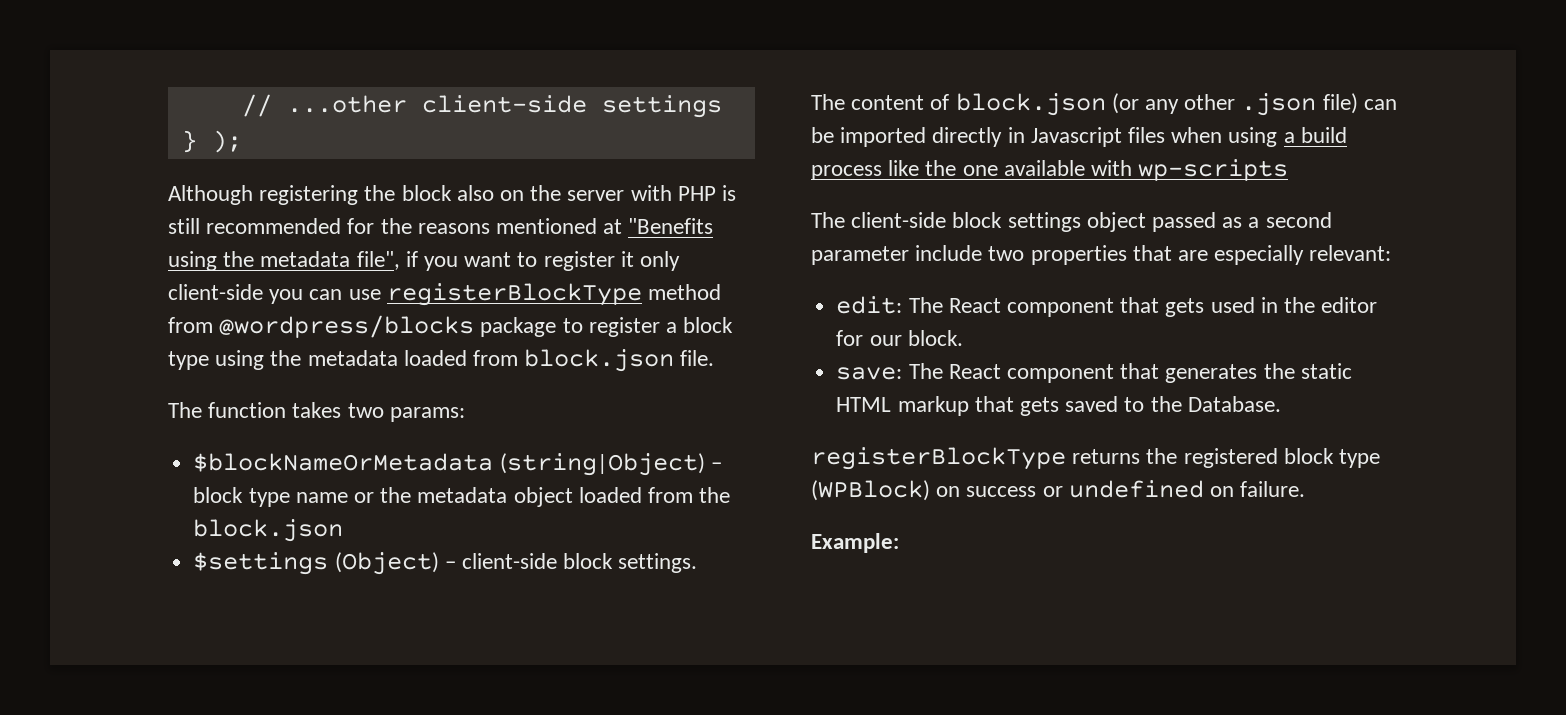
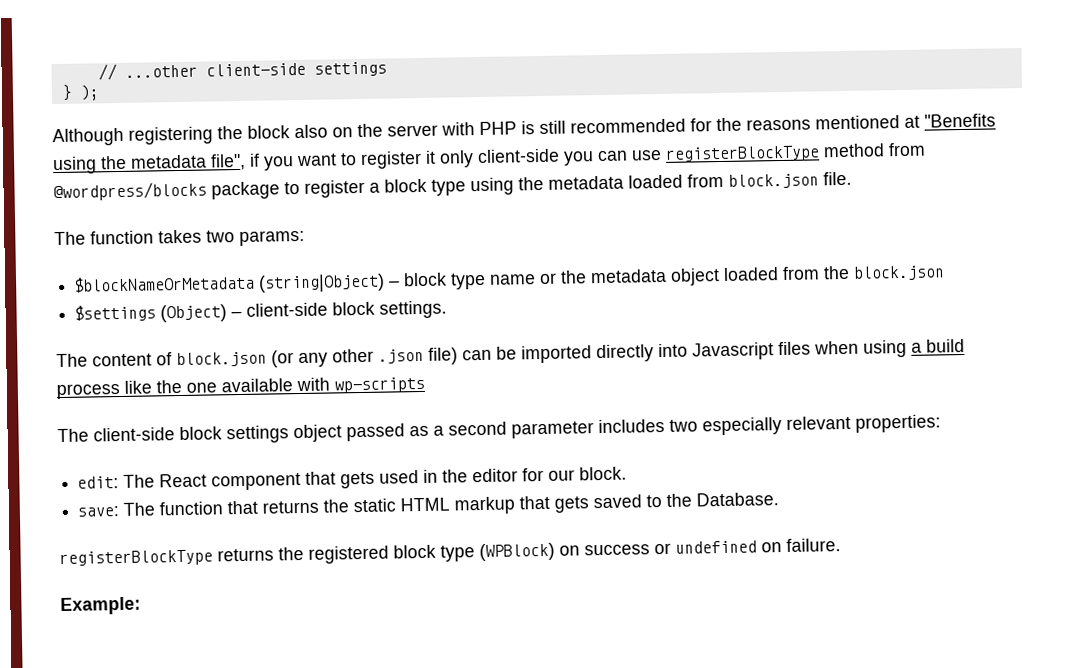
- The content of block.json (or any other .json file) can be imported directly in Javascript files when using a build process like the one available with wp-scripts
+ The content of block.json (or any other .json file) can be imported directly into Javascript files when using a build process like the one available with wp-scripts
- The client-side block settings object passed as a second parameter include two properties that are especially relevant:
+ The client-side block settings object passed as a second parameter includes two especially relevant properties:
- save: The React component that generates the static HTML markup that gets saved to the Database.
+ save: The function that returns the static HTML markup that gets saved to the Database.

